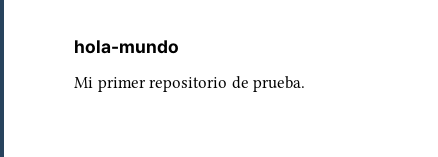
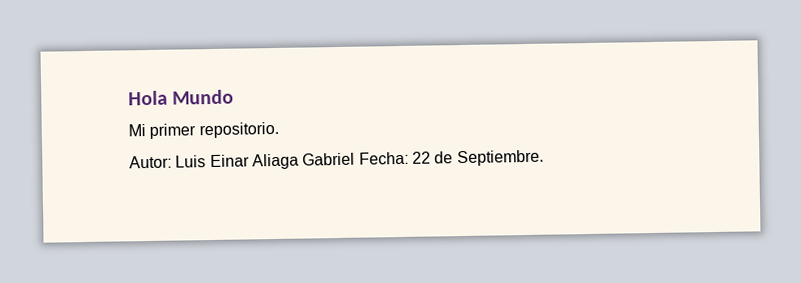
- hola-mundo
+ Hola Mundo
- Mi primer repositorio de prueba.
+ Mi primer repositorio.
+ Autor: Luis Einar Aliaga Gabriel Fecha: 22 de Septiembre.

